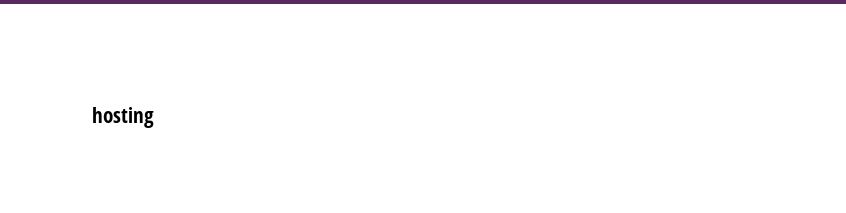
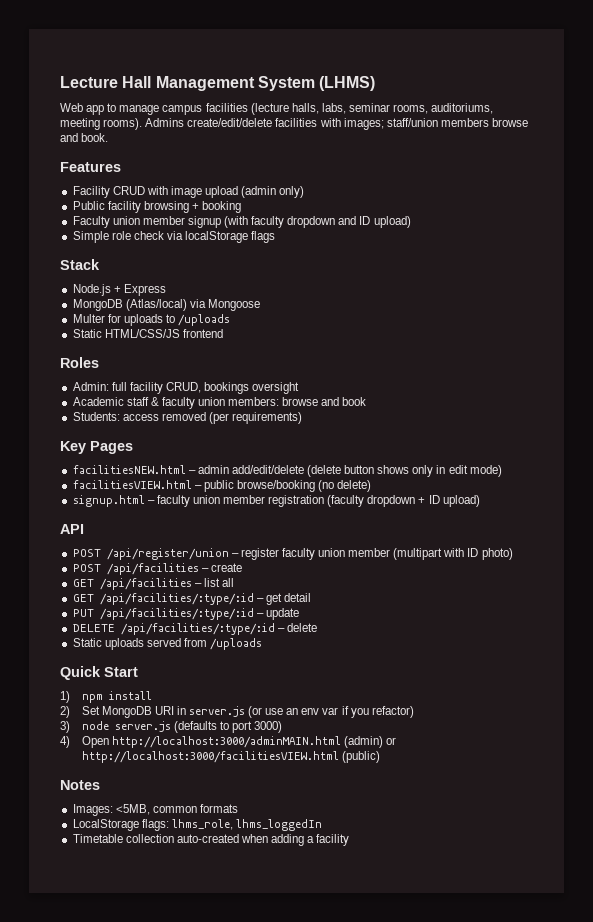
- hosting
+ Lecture Hall Management System (LHMS)
+ Web app to manage campus facilities (lecture halls, labs, seminar rooms, auditoriums, meeting rooms). Admins create/edit/delete facilities with images; staff/union members browse and book.
+ Features
+ Facility CRUD with image upload (admin only)
+ Public facility browsing + booking
+ Faculty union member signup (with faculty dropdown and ID upload)
+ Simple role check via localStorage flags
+ Stack
+ Node.js + Express
+ MongoDB (Atlas/local) via Mongoose
+ Multer for uploads to /uploads
+ Static HTML/CSS/JS frontend
+ Roles
+ Admin: full facility CRUD, bookings oversight
+ Academic staff & faculty union members: browse and book
+ Students: access removed (per requirements)
+ Key Pages
+ facilitiesNEW.html – admin add/edit/delete (delete button shows only in edit mode)
+ facilitiesVIEW.html – public browse/booking (no delete)
+ signup.html – faculty union member registration (faculty dropdown + ID upload)
+ API
+ POST /api/register/union – register faculty union member (multipart with ID photo)
+ POST /api/facilities – create
+ GET /api/facilities – list all
+ GET /api/facilities/:type/:id – get detail
+ PUT /api/facilities/:type/:id – update
+ DELETE /api/facilities/:type/:id – delete
+ Static uploads served from /uploads
+ Quick Start
+ 1) npm install
+ 2) Set MongoDB URI in server.js (or use an env var if you refactor)
+ 3) node server.js (defaults to port 3000)
+ 4) Open http://localhost:3000/adminMAIN.html (admin) or http://localhost:3000/facilitiesVIEW.html (public)
+ Notes
+ Images: <5MB, common formats
+ LocalStorage flags: lhms_role, lhms_loggedIn
+ Timetable collection auto-created when adding a facility

